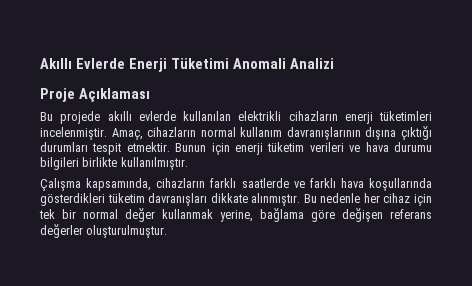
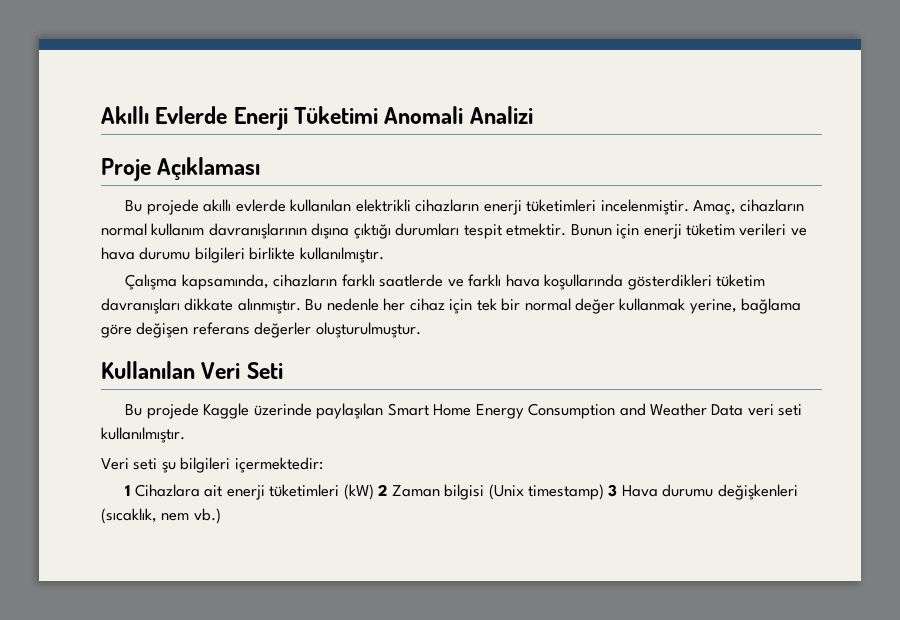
+ Kullanılan Veri Seti
+ Bu projede Kaggle üzerinde paylaşılan Smart Home Energy Consumption and Weather Data veri seti kullanılmıştır.
+ Veri seti şu bilgileri içermektedir:
+ 1 Cihazlara ait enerji tüketimleri (kW) 2 Zaman bilgisi (Unix timestamp) 3 Hava durumu değişkenleri (sıcaklık, nem vb.)

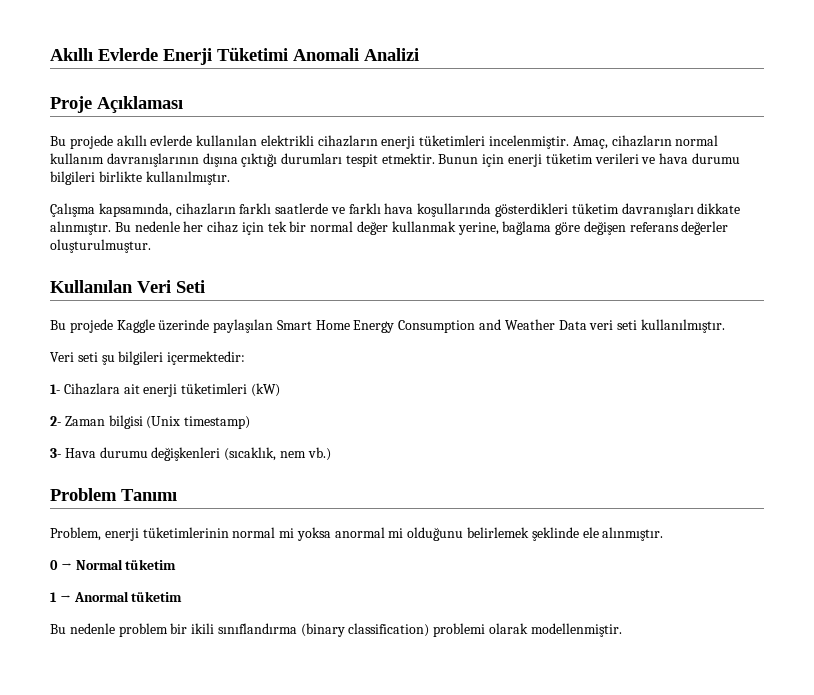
- 1 Cihazlara ait enerji tüketimleri (kW) 2 Zaman bilgisi (Unix timestamp) 3 Hava durumu değişkenleri (sıcaklık, nem vb.)
+ 1- Cihazlara ait enerji tüketimleri (kW)
+ 2- Zaman bilgisi (Unix timestamp)
+ 3- Hava durumu değişkenleri (sıcaklık, nem vb.)
+ Problem Tanımı
+ Problem, enerji tüketimlerinin normal mi yoksa anormal mi olduğunu belirlemek şeklinde ele alınmıştır.
+ 0 → Normal tüketim
+ 1 → Anormal tüketim
+ Bu nedenle problem bir ikili sınıflandırma (binary classification) problemi olarak modellenmiştir.

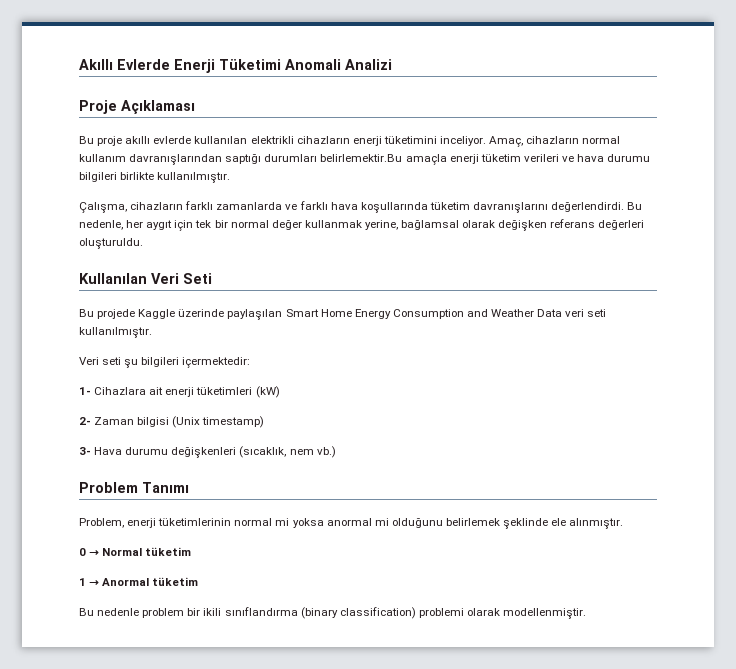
- Bu projede akıllı evlerde kullanılan elektrikli cihazların enerji tüketimleri incelenmiştir.
+ Bu proje akıllı evlerde kullanılan elektrikli cihazların enerji tüketimini inceliyor.
- Amaç, cihazların normal kullanım davranışlarının dışına çıktığı durumları tespit etmektir. Bunun için enerji tüketim verileri ve hava durumu bilgileri birlikte kullanılmıştır.
+ Amaç, cihazların normal kullanım davranışlarından saptığı durumları belirlemektir.Bu amaçla enerji tüketim verileri ve hava durumu bilgileri birlikte kullanılmıştır.
- Çalışma kapsamında, cihazların farklı saatlerde ve farklı hava koşullarında gösterdikleri tüketim davranışları dikkate alınmıştır. Bu nedenle her cihaz için tek bir normal değer kullanmak yerine, bağlama göre değişen referans değerler oluşturulmuştur.
+ Çalışma, cihazların farklı zamanlarda ve farklı hava koşullarında tüketim davranışlarını değerlendirdi. Bu nedenle, her aygıt için tek bir normal değer kullanmak yerine, bağlamsal olarak değişken referans değerleri oluşturuldu.

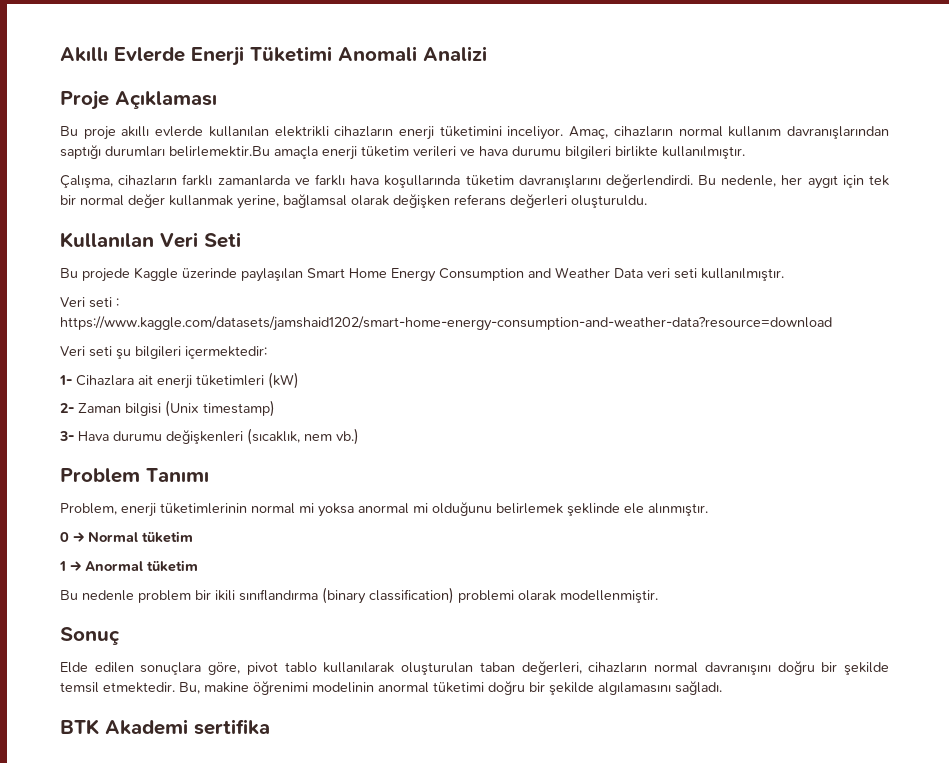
+ Veri seti : https://www.kaggle.com/datasets/jamshaid1202/smart-home-energy-consumption-and-weather-data?resource=download
+ Sonuç
+ Elde edilen sonuçlara göre, pivot tablo kullanılarak oluşturulan taban değerleri, cihazların normal davranışını doğru bir şekilde temsil etmektedir. Bu, makine öğrenimi modelinin anormal tüketimi doğru bir şekilde algılamasını sağladı.
+ BTK Akademi sertifika

